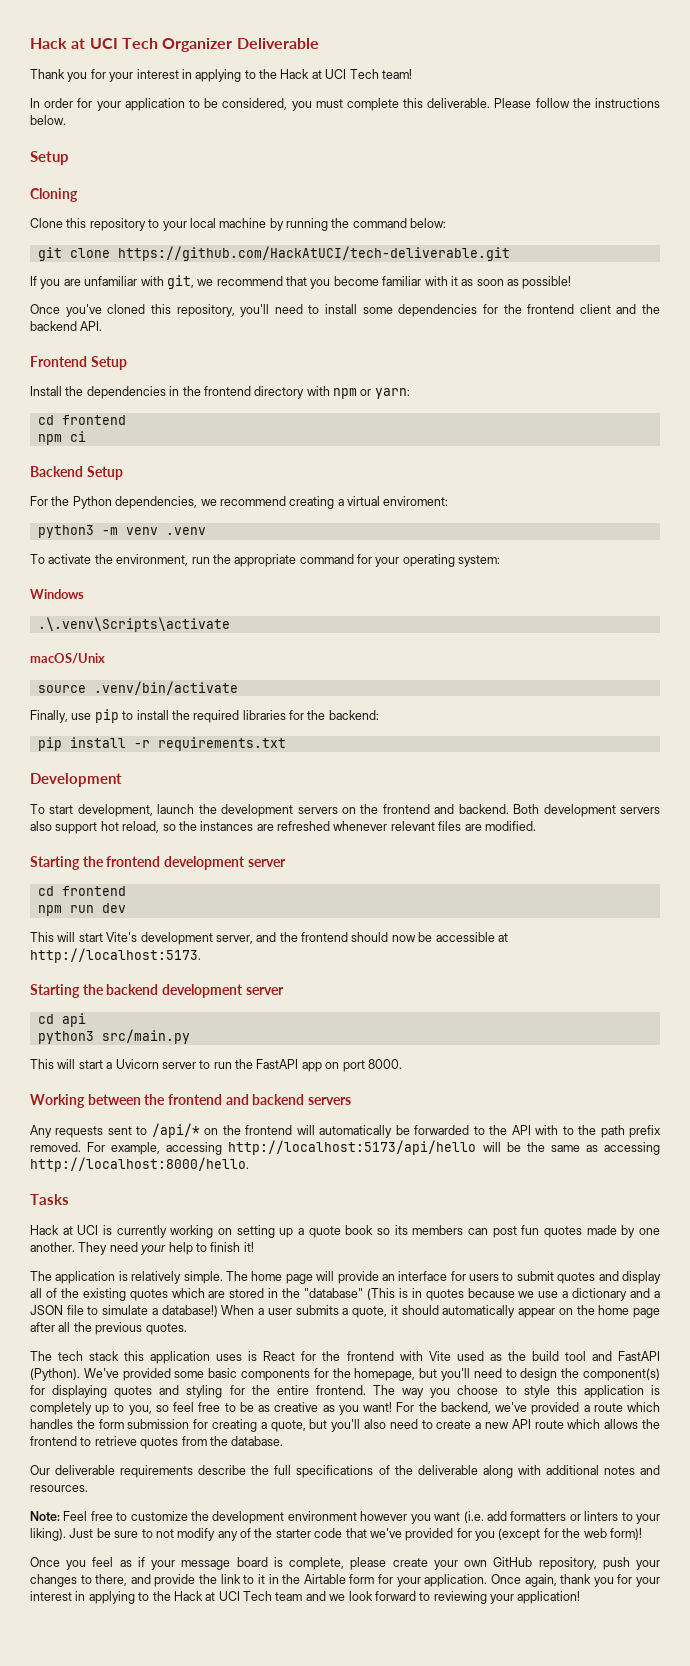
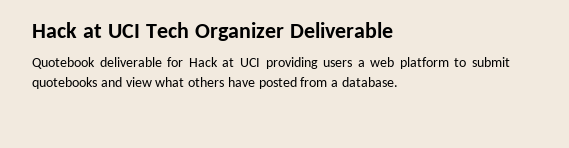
- Thank you for your interest in applying to the Hack at UCI Tech team!
- In order for your application to be considered, you must complete this deliverable. Please follow the instructions below.
- Setup
- Cloning
- Clone this repository to your local machine by running the command below:
- git clone https://github.com/HackAtUCI/tech-deliverable.git
- If you are unfamiliar with git, we recommend that you become familiar with it as soon as possible!
- Once you've cloned this repository, you'll need to install some dependencies for the frontend client and the backend API.
- Frontend Setup
- Install the dependencies in the frontend directory with npm or yarn:
- cd frontend
- npm ci
- Backend Setup
- For the Python dependencies, we recommend creating a virtual enviroment:
- python3 -m venv .venv
- To activate the environment, run the appropriate command for your operating system:
- Windows
- .\.venv\Scripts\activate
- macOS/Unix
- source .venv/bin/activate
- Finally, use pip to install the required libraries for the backend:
- pip install -r requirements.txt
- Development
- To start development, launch the development servers on the frontend and backend. Both development servers also support hot reload, so the instances are refreshed whenever relevant files are modified.
- Starting the frontend development server
- cd frontend
- npm run dev
- This will start Vite's development server, and the frontend should now be accessible at http://localhost:5173.
- Starting the backend development server
- cd api
- python3 src/main.py
- This will start a Uvicorn server to run the FastAPI app on port 8000.
- Working between the frontend and backend servers
- Any requests sent to /api/* on the frontend will automatically be forwarded to the API with to the path prefix removed. For example, accessing http://localhost:5173/api/hello will be the same as accessing http://localhost:8000/hello.
- Tasks
- Hack at UCI is currently working on setting up a quote book so its members can post fun quotes made by one another. They need your help to finish it!
- The application is relatively simple. The home page will provide an interface for users to submit quotes and display all of the existing quotes which are stored in the "database" (This is in quotes because we use a dictionary and a JSON file to simulate a database!) When a user submits a quote, it should automatically appear on the home page after all the previous quotes.
- The tech stack this application uses is React for the frontend with Vite used as the build tool and FastAPI (Python). We've provided some basic components for the homepage, but you'll need to design the component(s) for displaying quotes and styling for the entire frontend. The way you choose to style this application is completely up to you, so feel free to be as creative as you want! For the backend, we've provided a route which handles the form submission for creating a quote, but you'll also need to create a new API route which allows the frontend to retrieve quotes from the database.
- Our deliverable requirements describe the full specifications of the deliverable along with additional notes and resources.
- Note: Feel free to customize the development environment however you want (i.e. add formatters or linters to your liking). Just be sure to not modify any of the starter code that we've provided for you (except for the web form)!
- Once you feel as if your message board is complete, please create your own GitHub repository, push your changes to there, and provide the link to it in the Airtable form for your application. Once again, thank you for your interest in applying to the Hack at UCI Tech team and we look forward to reviewing your application!
+ Quotebook deliverable for Hack at UCI providing users a web platform to submit quotebooks and view what others have posted from a database.

